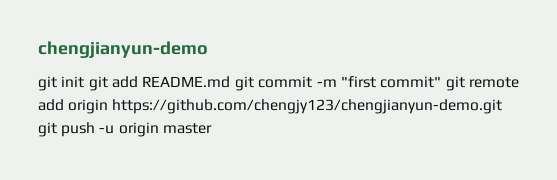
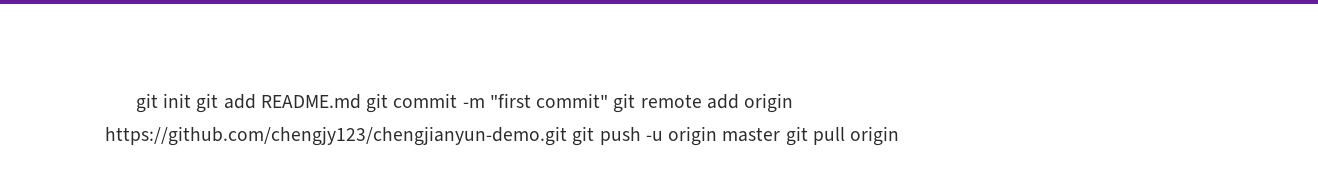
- chengjianyun-demo
- git init git add README.md git commit -m "first commit" git remote add origin https://github.com/chengjy123/chengjianyun-demo.git git push -u origin master
+ git init git add README.md git commit -m "first commit" git remote add origin https://github.com/chengjy123/chengjianyun-demo.git git push -u origin master git pull origin

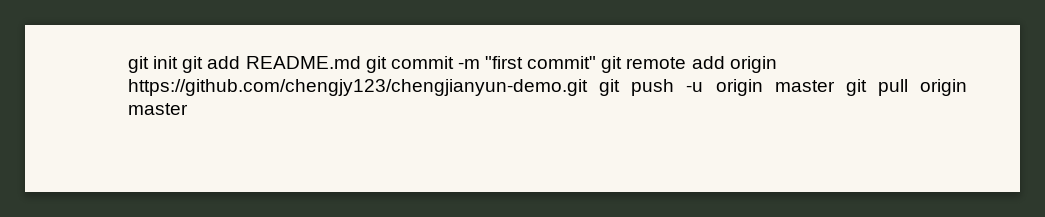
- git init git add README.md git commit -m "first commit" git remote add origin https://github.com/chengjy123/chengjianyun-demo.git git push -u origin master git pull origin
+ git init git add README.md git commit -m "first commit" git remote add origin https://github.com/chengjy123/chengjianyun-demo.git git push -u origin master git pull origin master

